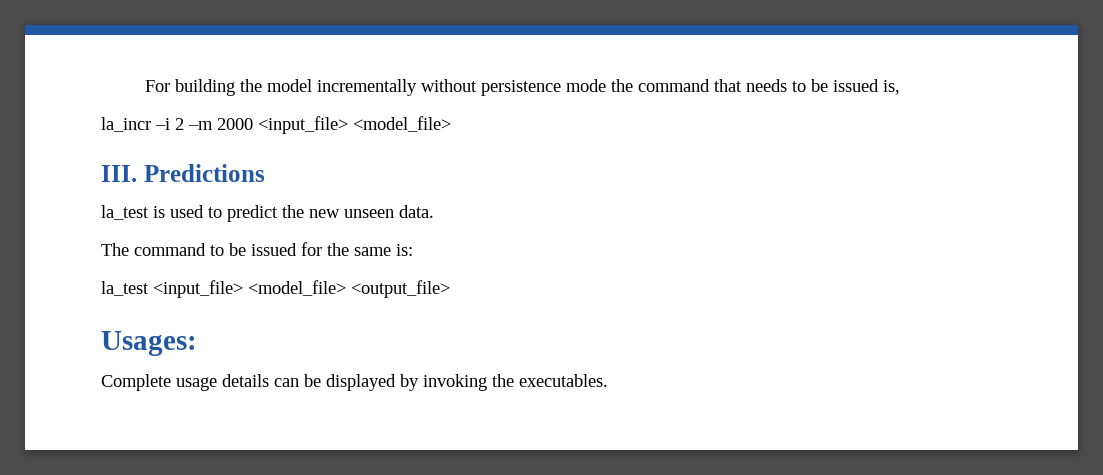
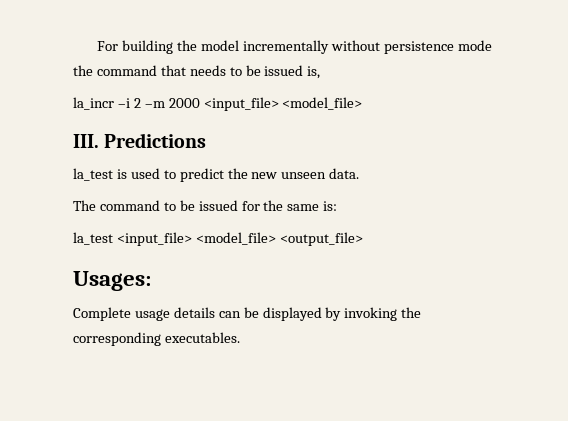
- Complete usage details can be displayed by invoking the executables.
+ Complete usage details can be displayed by invoking the corresponding executables.

